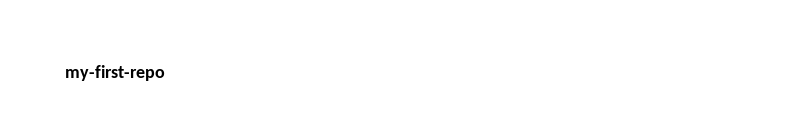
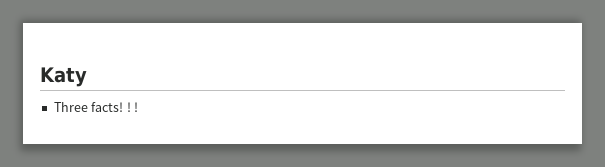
- my-first-repo
+ Katy
+ Three facts! ! !

